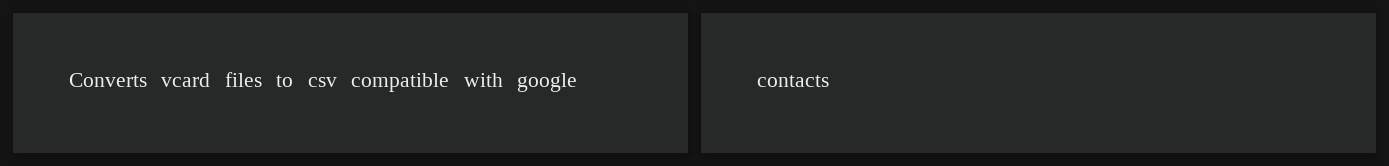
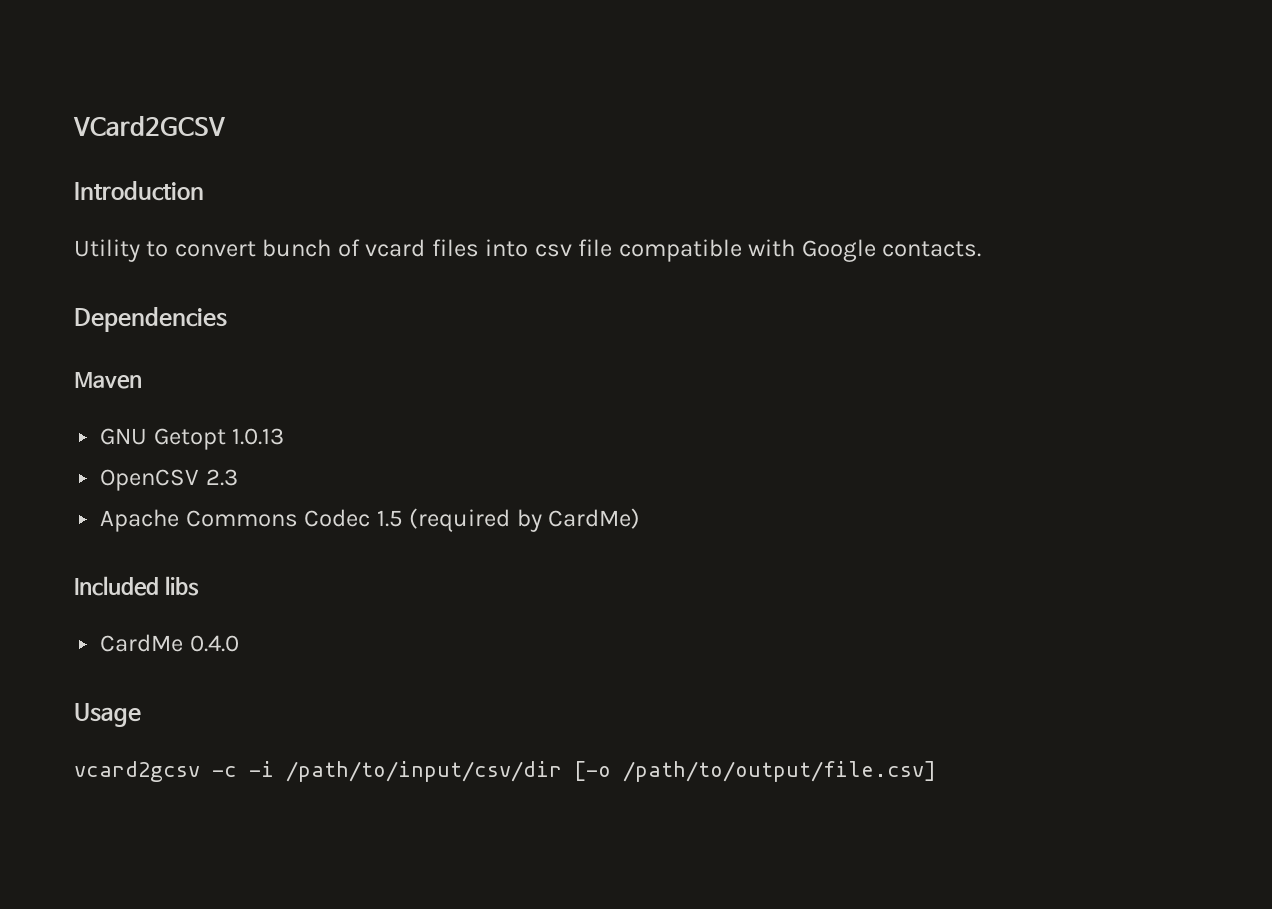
- Converts vcard files to csv compatible with google contacts
+ VCard2GCSV
+ Introduction
+ Utility to convert bunch of vcard files into csv file compatible with Google contacts.
+ Dependencies
+ Maven
+ GNU Getopt 1.0.13
+ OpenCSV 2.3
+ Apache Commons Codec 1.5 (required by CardMe)
+ Included libs
+ CardMe 0.4.0
+ Usage
+ vcard2gcsv -c -i /path/to/input/csv/dir [-o /path/to/output/file.csv]

